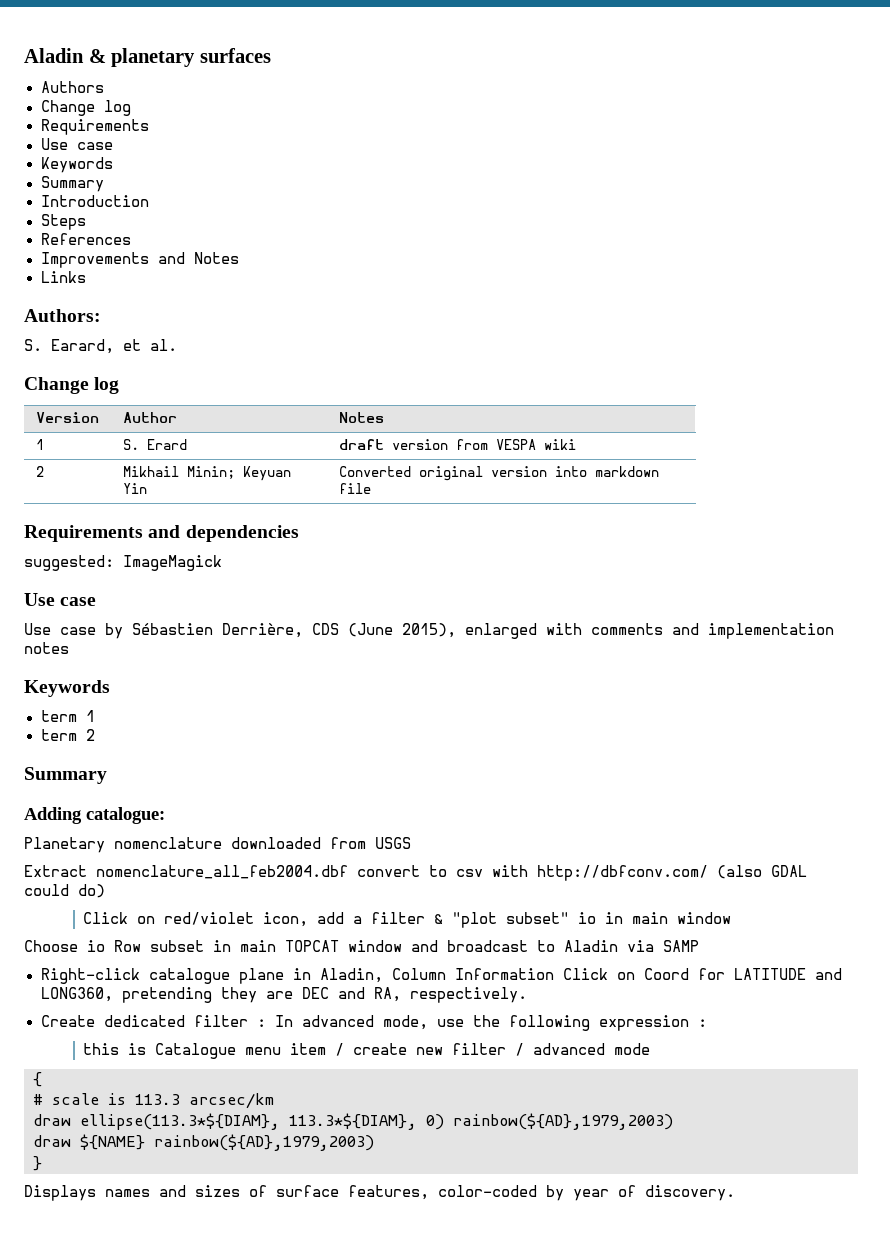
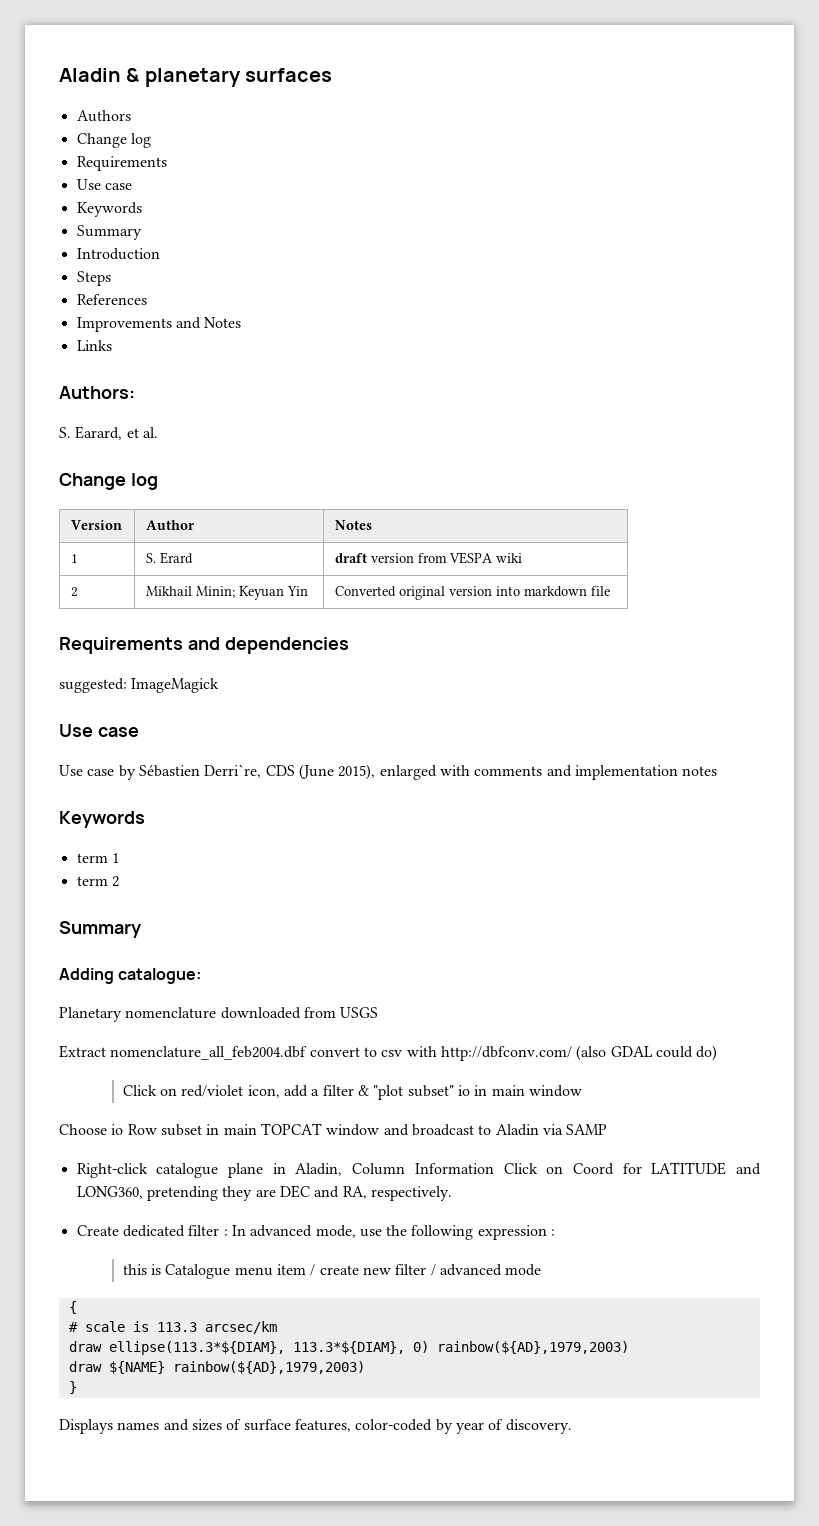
- Use case by Sébastien Derrière, CDS (June 2015), enlarged with comments and implementation notes
+ Use case by Sébastien Derri`re, CDS (June 2015), enlarged with comments and implementation notes

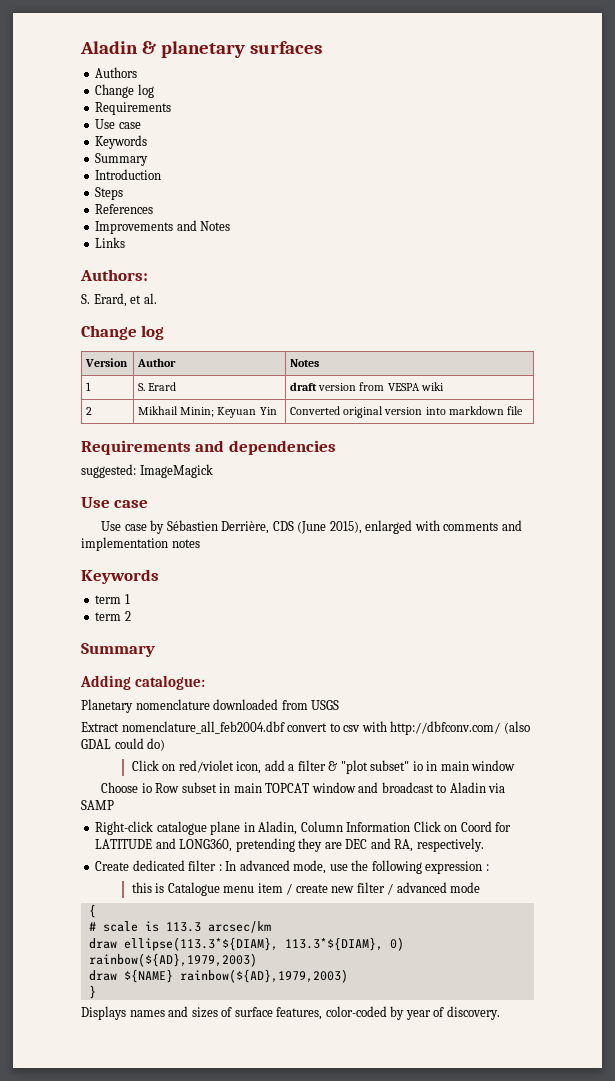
- S. Earard, et al.
+ S. Erard, et al.
- Use case by Sébastien Derri`re, CDS (June 2015), enlarged with comments and implementation notes
+ Use case by Sébastien Derrière, CDS (June 2015), enlarged with comments and implementation notes

